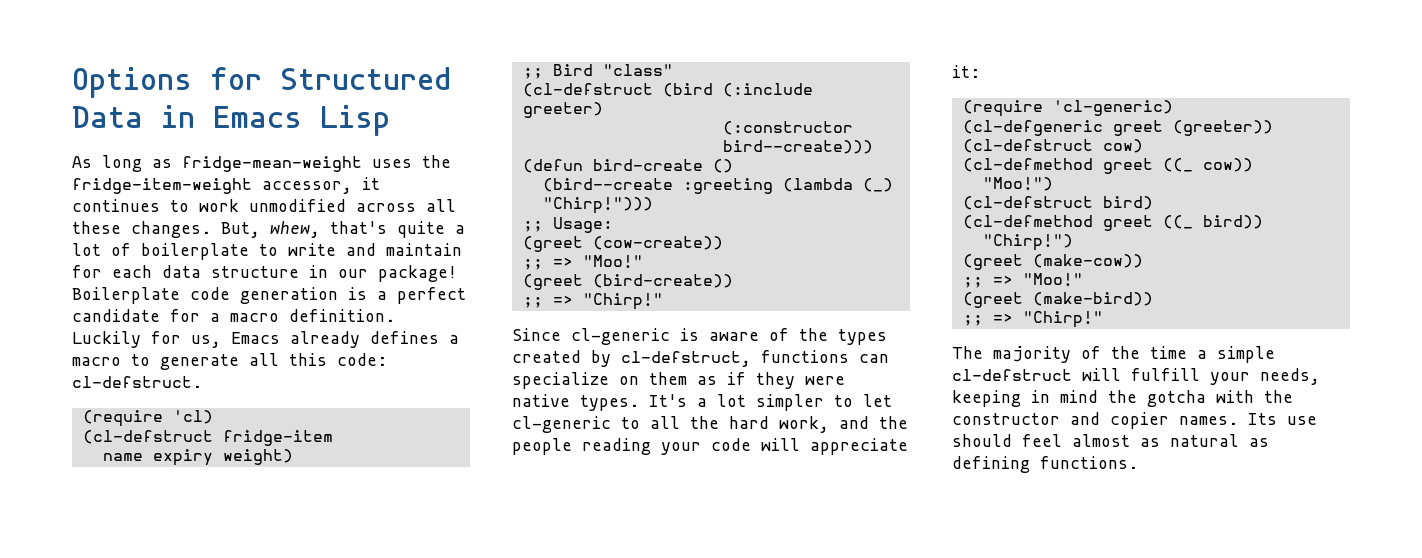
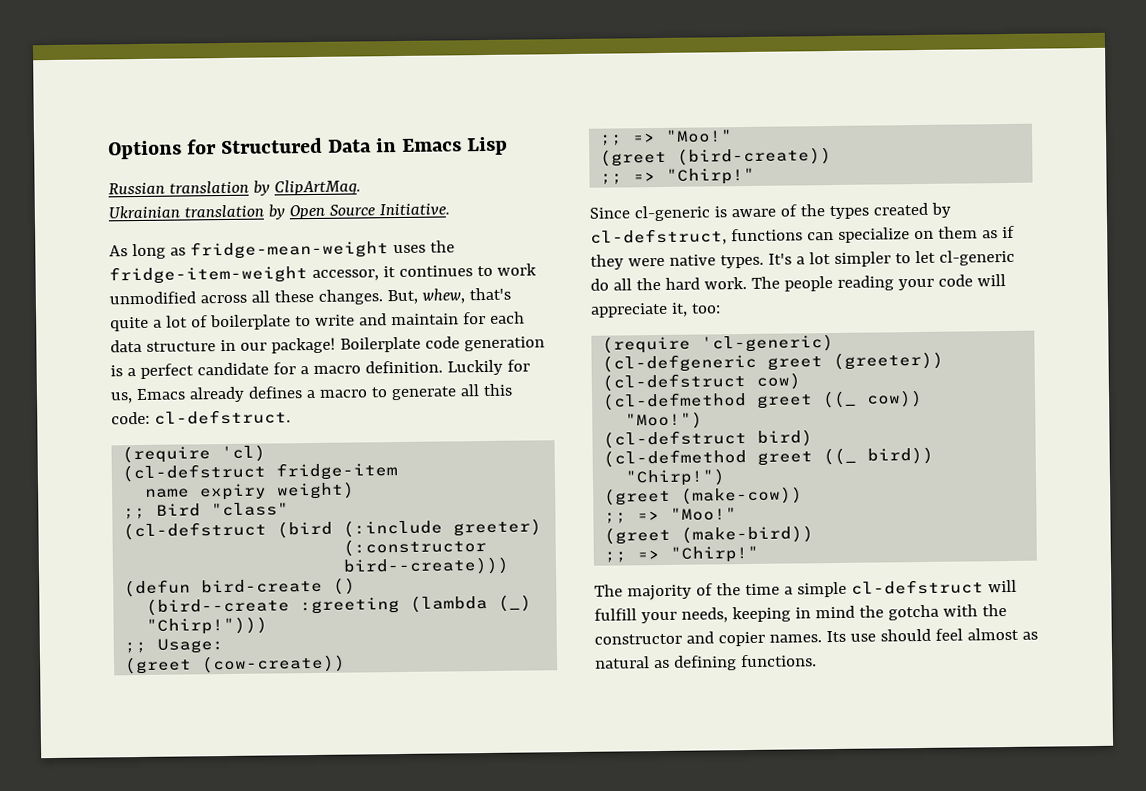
+ Russian translation by ClipArtMag.
+ Ukrainian translation by Open Source Initiative.
- It's a lot simpler to let cl-generic to all the hard work, and the people reading your code will appreciate it:
+ It's a lot simpler to let cl-generic do all the hard work. The people reading your code will appreciate it, too:

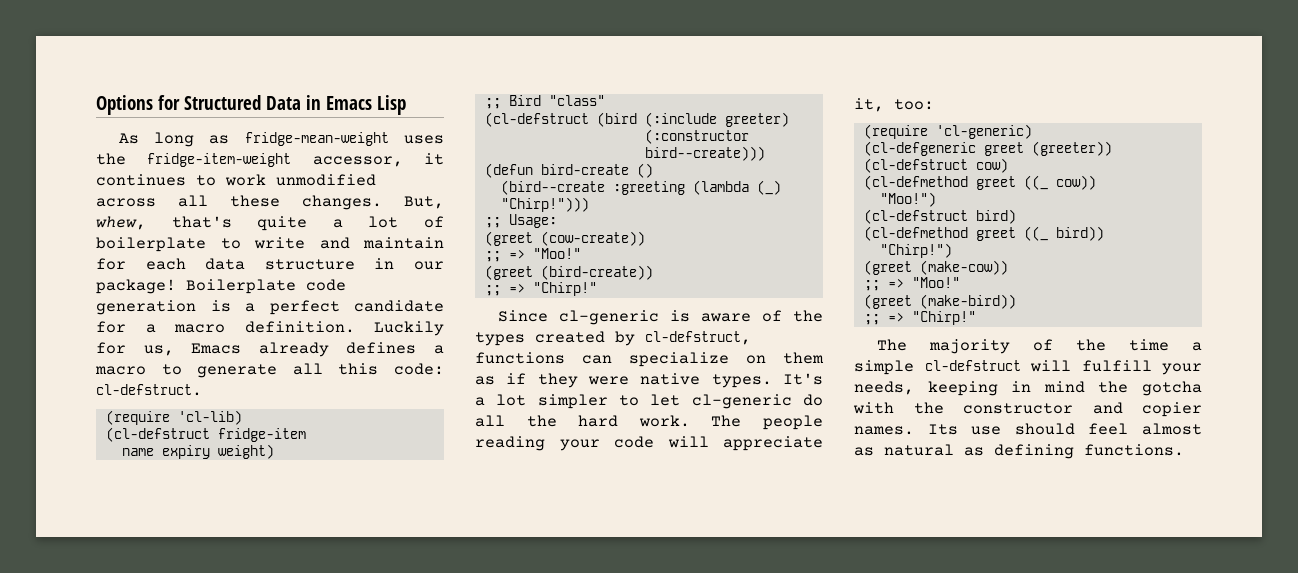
- Russian translation by ClipArtMag.
- Ukrainian translation by Open Source Initiative.
- (require 'cl)
+ (require 'cl-lib)

